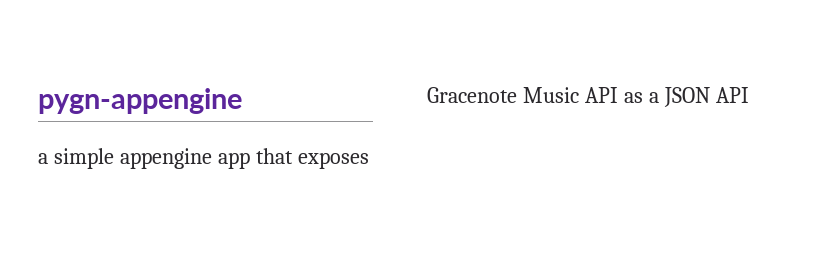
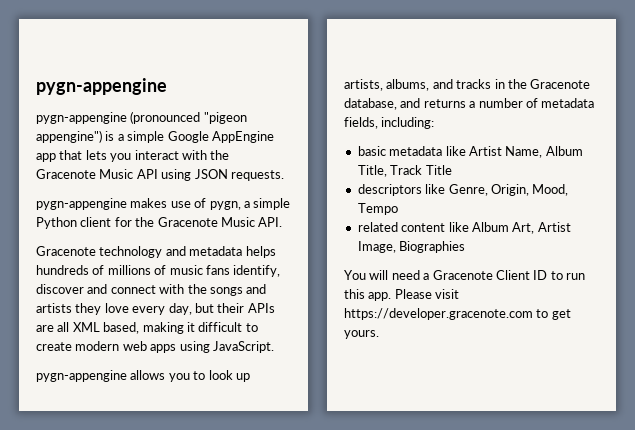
- a simple appengine app that exposes Gracenote Music API as a JSON API
+ pygn-appengine (pronounced "pigeon appengine") is a simple Google AppEngine app that lets you interact with the Gracenote Music API using JSON requests.
+ pygn-appengine makes use of pygn, a simple Python client for the Gracenote Music API.
+ Gracenote technology and metadata helps hundreds of millions of music fans identify, discover and connect with the songs and artists they love every day, but their APIs are all XML based, making it difficult to create modern web apps using JavaScript.
+ pygn-appengine allows you to look up artists, albums, and tracks in the Gracenote database, and returns a number of metadata fields, including:
+ basic metadata like Artist Name, Album Title, Track Title
+ descriptors like Genre, Origin, Mood, Tempo
+ related content like Album Art, Artist Image, Biographies
+ You will need a Gracenote Client ID to run this app. Please visit https://developer.gracenote.com to get yours.

